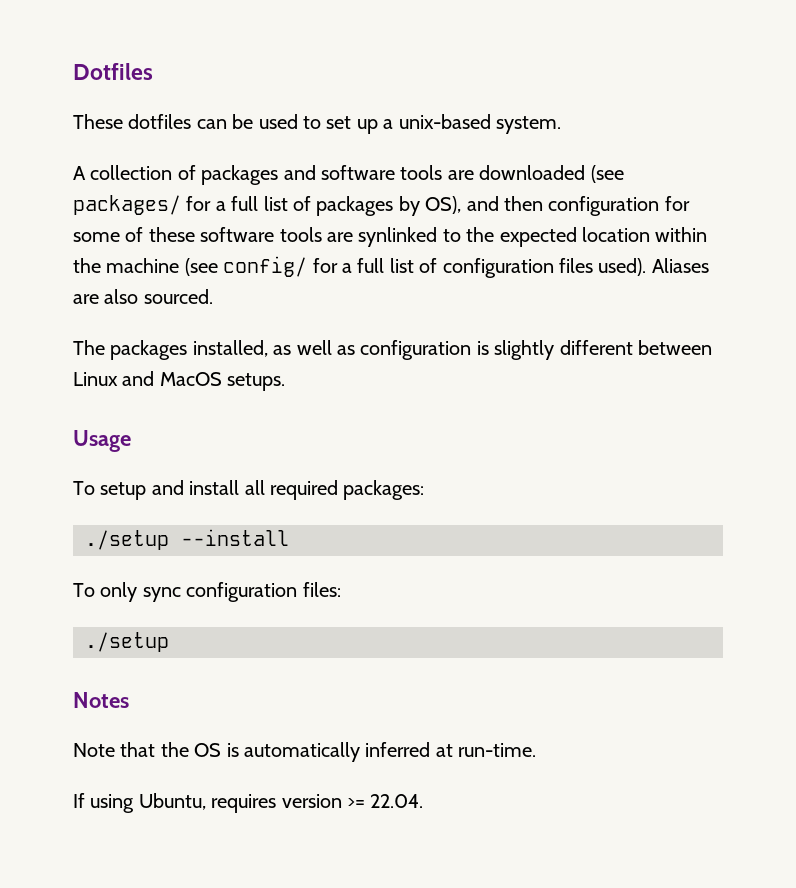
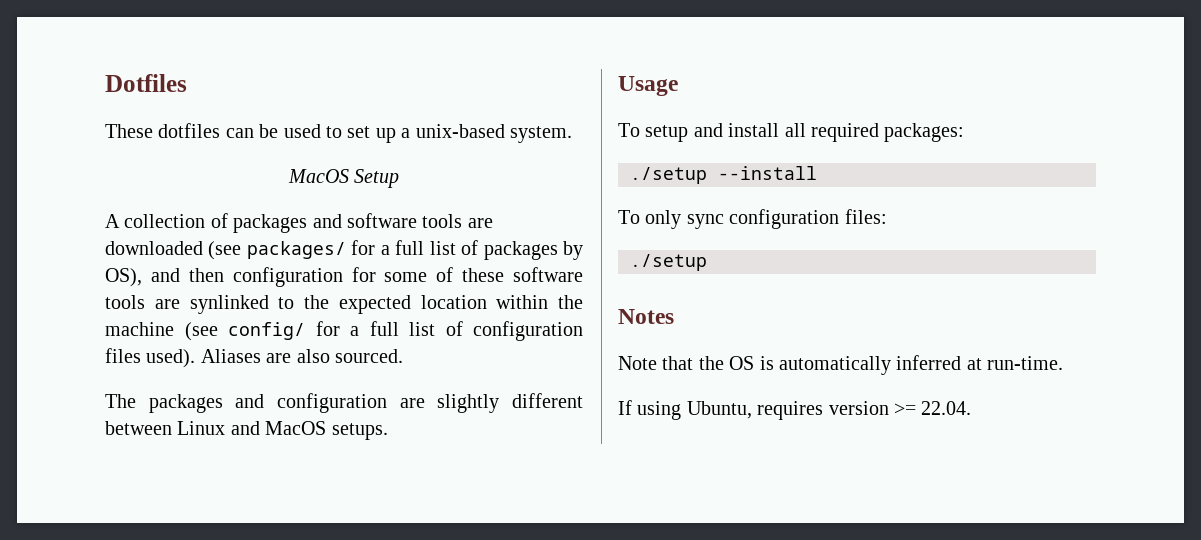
+ MacOS Setup
- The packages installed, as well as configuration is slightly different between Linux and MacOS setups.
+ The packages and configuration are slightly different between Linux and MacOS setups.

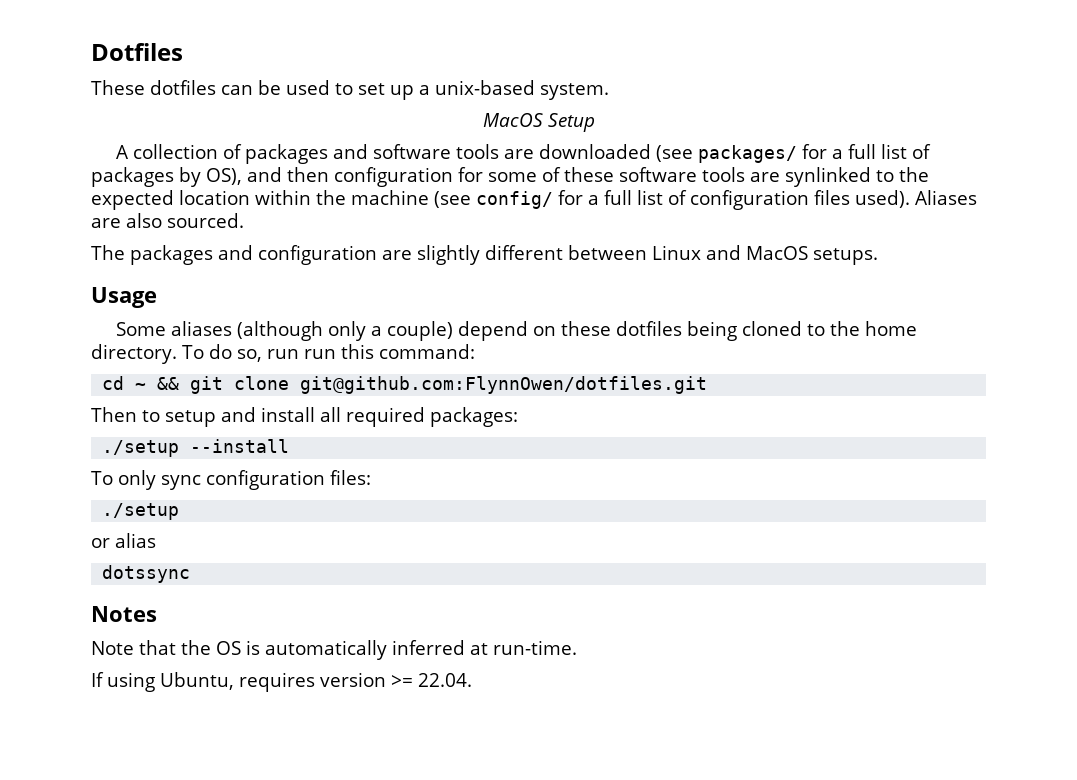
- To setup and install all required packages:
+ Some aliases (although only a couple) depend on these dotfiles being cloned to the home directory. To do so, run run this command:
+ cd ~ && git clone git@github.com:FlynnOwen/dotfiles.git
+ Then to setup and install all required packages:
+ or alias
+ dotssync

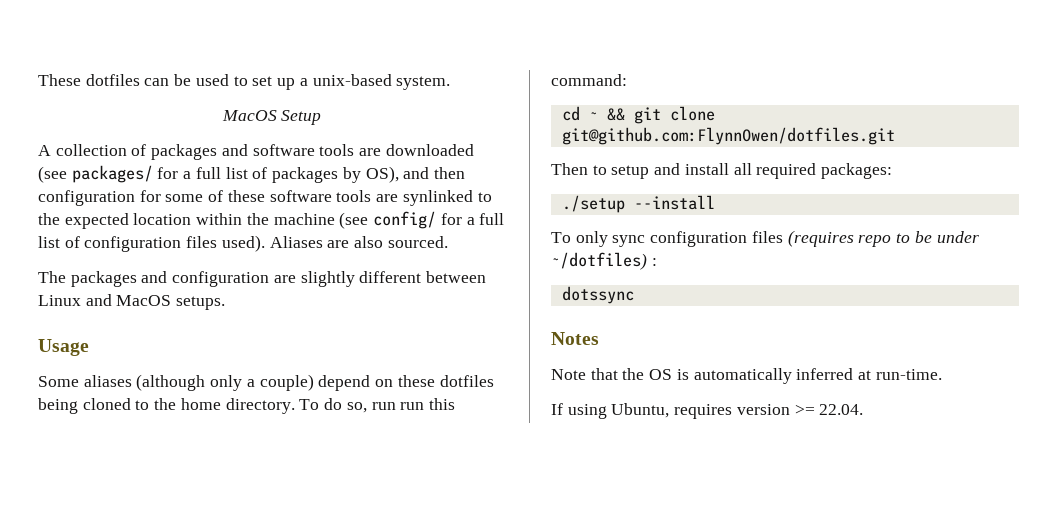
- Dotfiles
- To only sync configuration files:
- ./setup
- or alias
+ To only sync configuration files (requires repo to be under ~/dotfiles) :

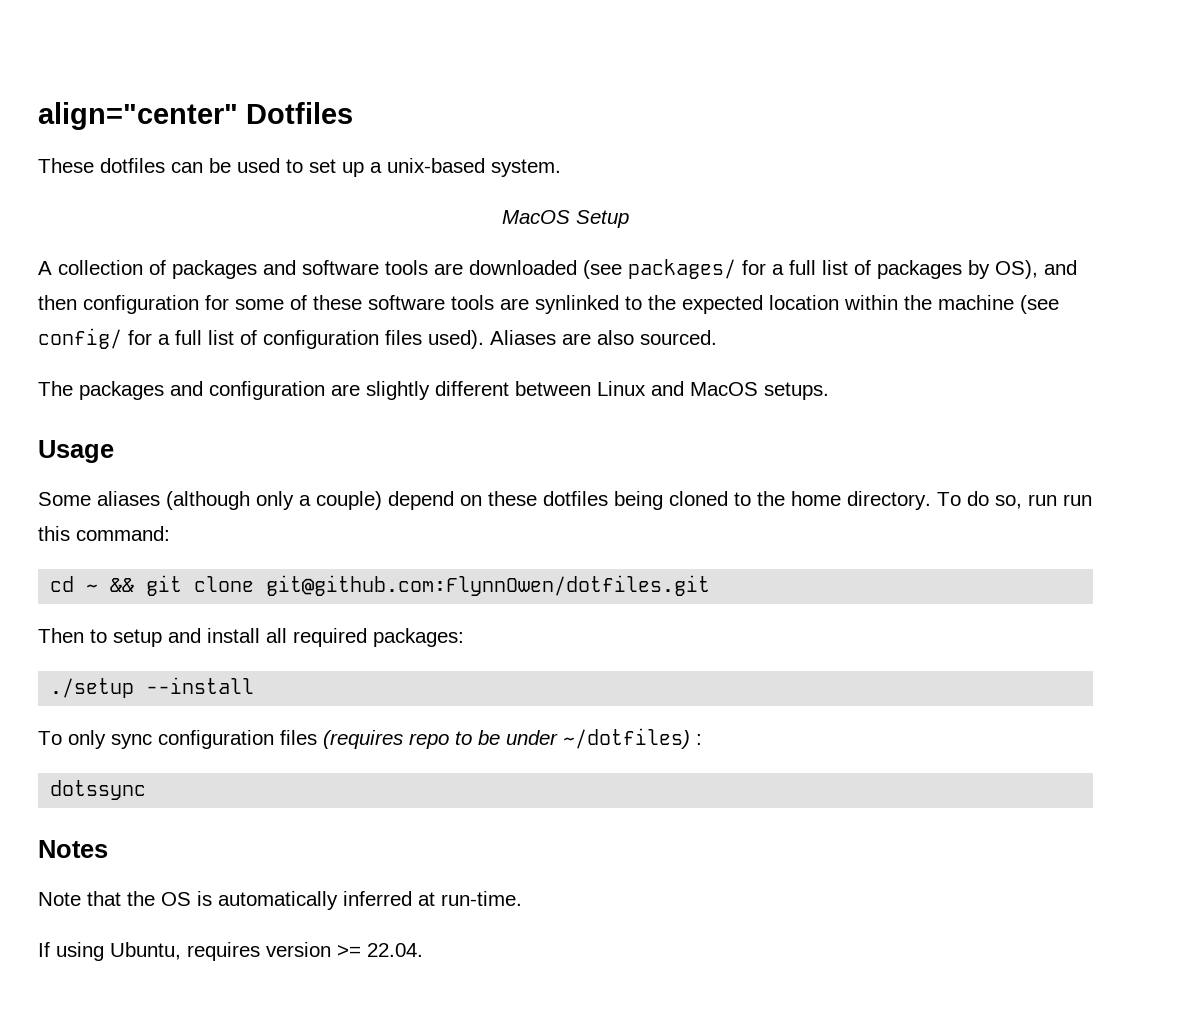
+ align="center" Dotfiles

